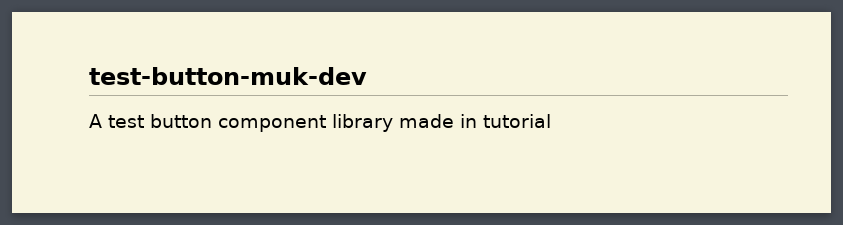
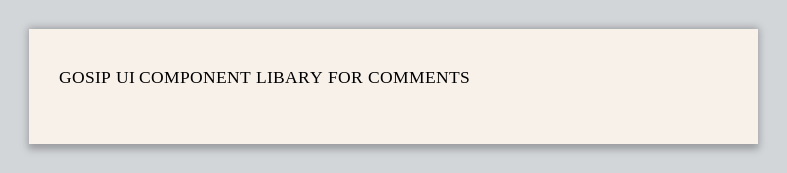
- test-button-muk-dev
- A test button component library made in tutorial
+ GOSIP UI COMPONENT LIBARY FOR COMMENTS

